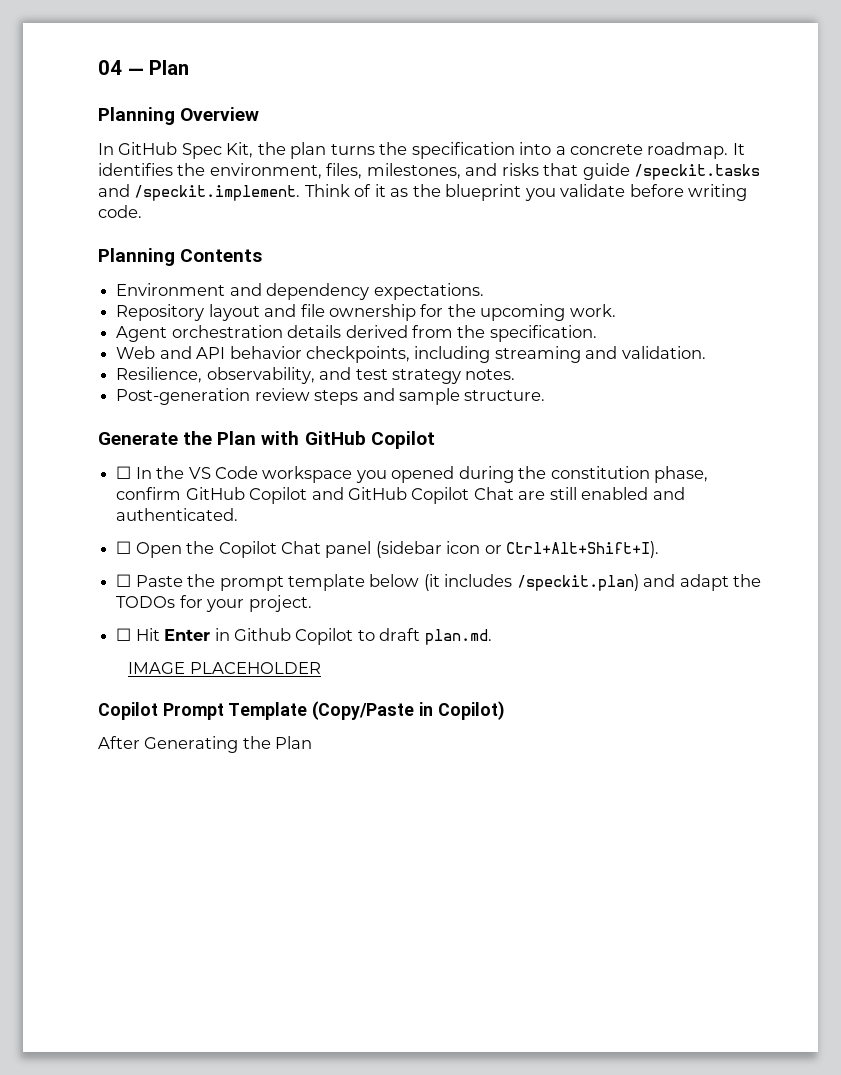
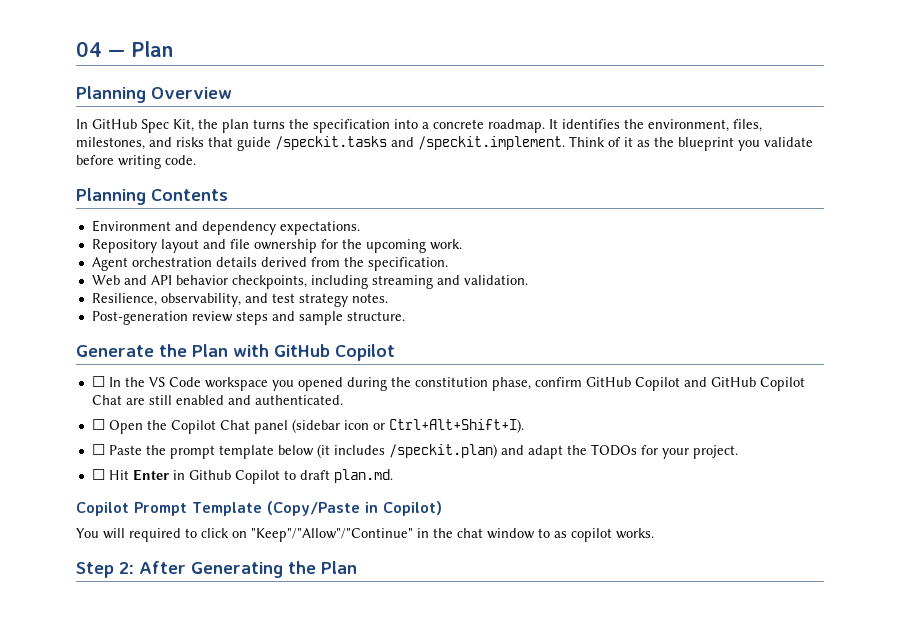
- IMAGE PLACEHOLDER
- After Generating the Plan
+ You will required to click on "Keep"/"Allow"/"Continue" in the chat window to as copilot works.
+ Step 2: After Generating the Plan

